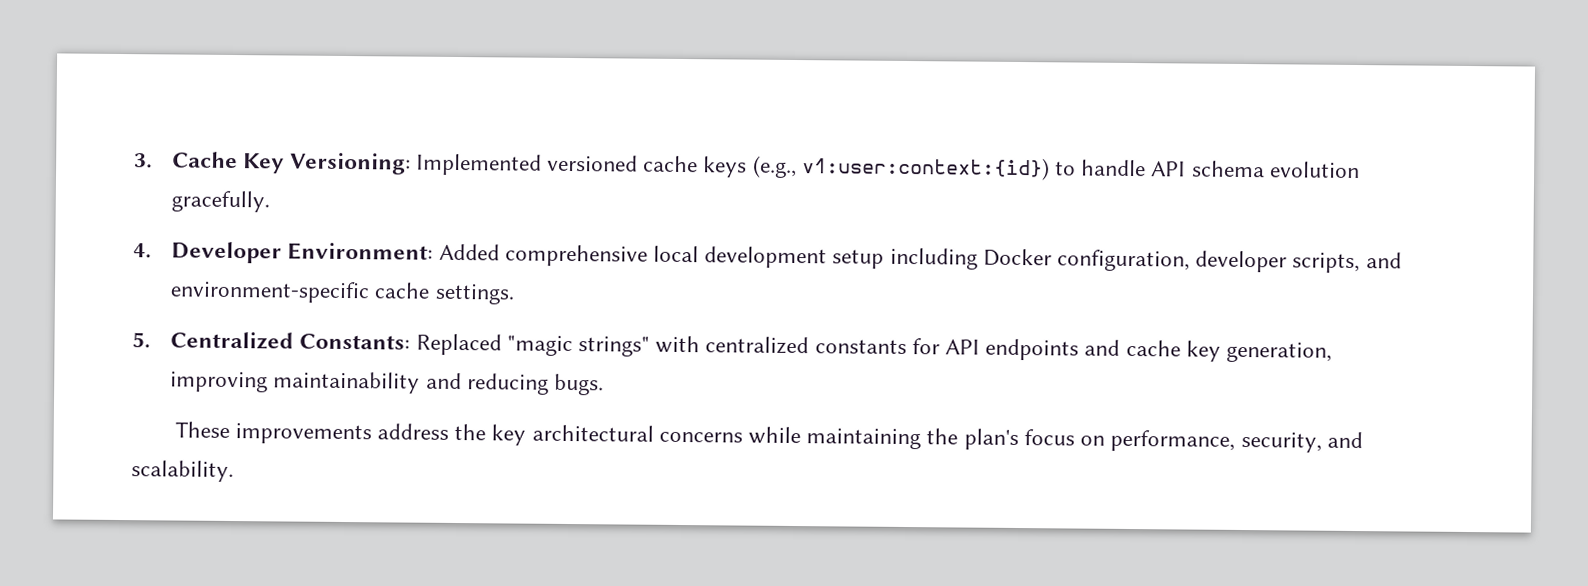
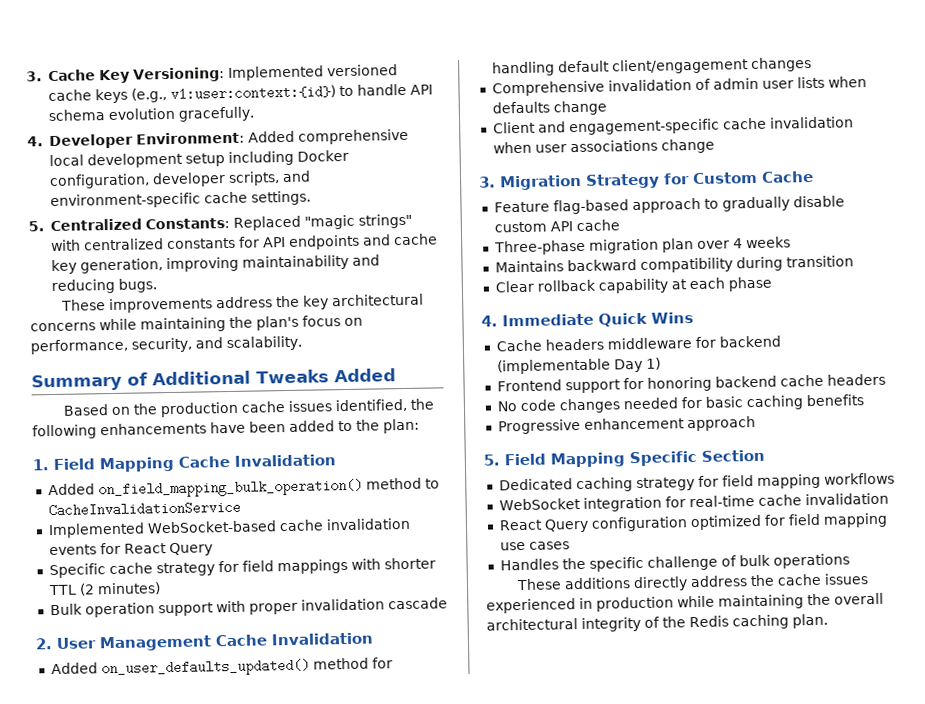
+ Summary of Additional Tweaks Added
+ Based on the production cache issues identified, the following enhancements have been added to the plan:
+ 1. Field Mapping Cache Invalidation
+ Added on_field_mapping_bulk_operation() method to CacheInvalidationService
+ Implemented WebSocket-based cache invalidation events for React Query
+ Specific cache strategy for field mappings with shorter TTL (2 minutes)
+ Bulk operation support with proper invalidation cascade
+ 2. User Management Cache Invalidation
+ Added on_user_defaults_updated() method for handling default client/engagement changes
+ Comprehensive invalidation of admin user lists when defaults change
+ Client and engagement-specific cache invalidation when user associations change
+ 3. Migration Strategy for Custom Cache
+ Feature flag-based approach to gradually disable custom API cache
+ Three-phase migration plan over 4 weeks
+ Maintains backward compatibility during transition
+ Clear rollback capability at each phase
+ 4. Immediate Quick Wins
+ Cache headers middleware for backend (implementable Day 1)
+ Frontend support for honoring backend cache headers
+ No code changes needed for basic caching benefits
+ Progressive enhancement approach
+ 5. Field Mapping Specific Section
+ Dedicated caching strategy for field mapping workflows
+ WebSocket integration for real-time cache invalidation
+ React Query configuration optimized for field mapping use cases
+ Handles the specific challenge of bulk operations
+ These additions directly address the cache issues experienced in production while maintaining the overall architectural integrity of the Redis caching plan.

